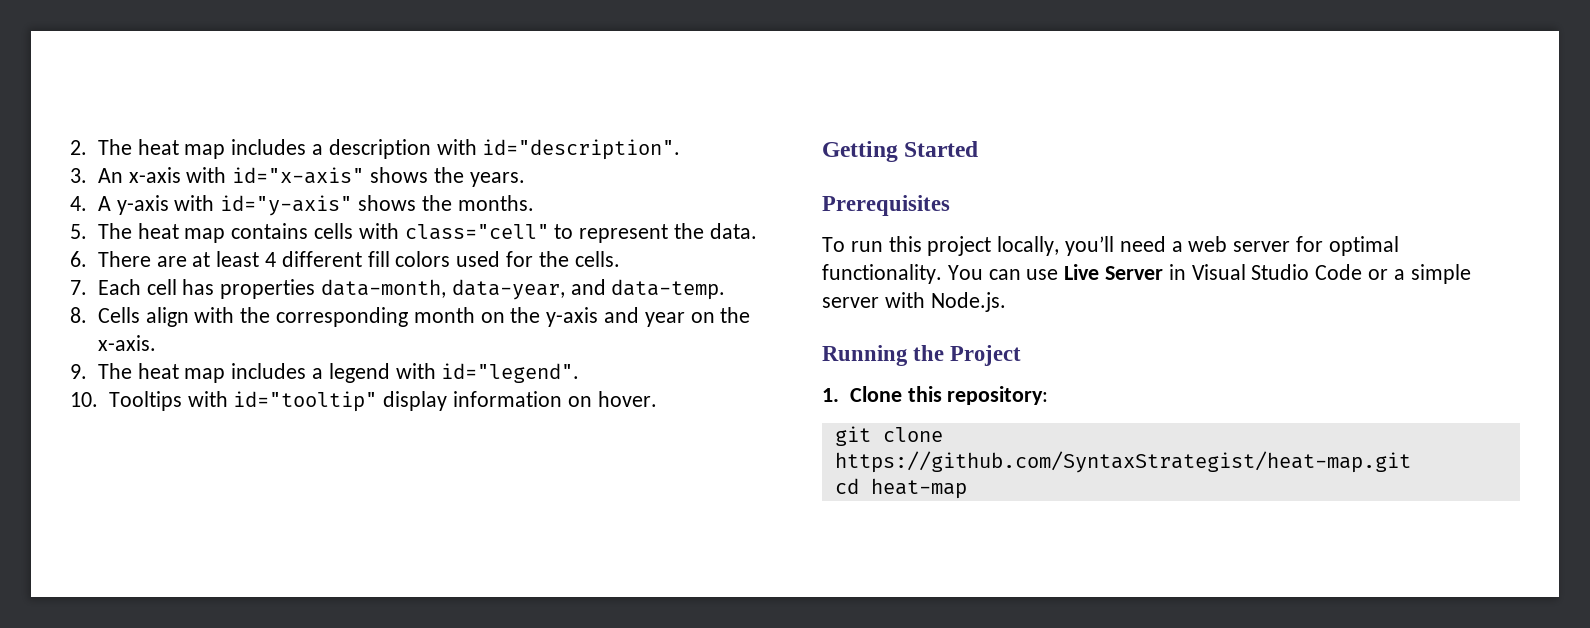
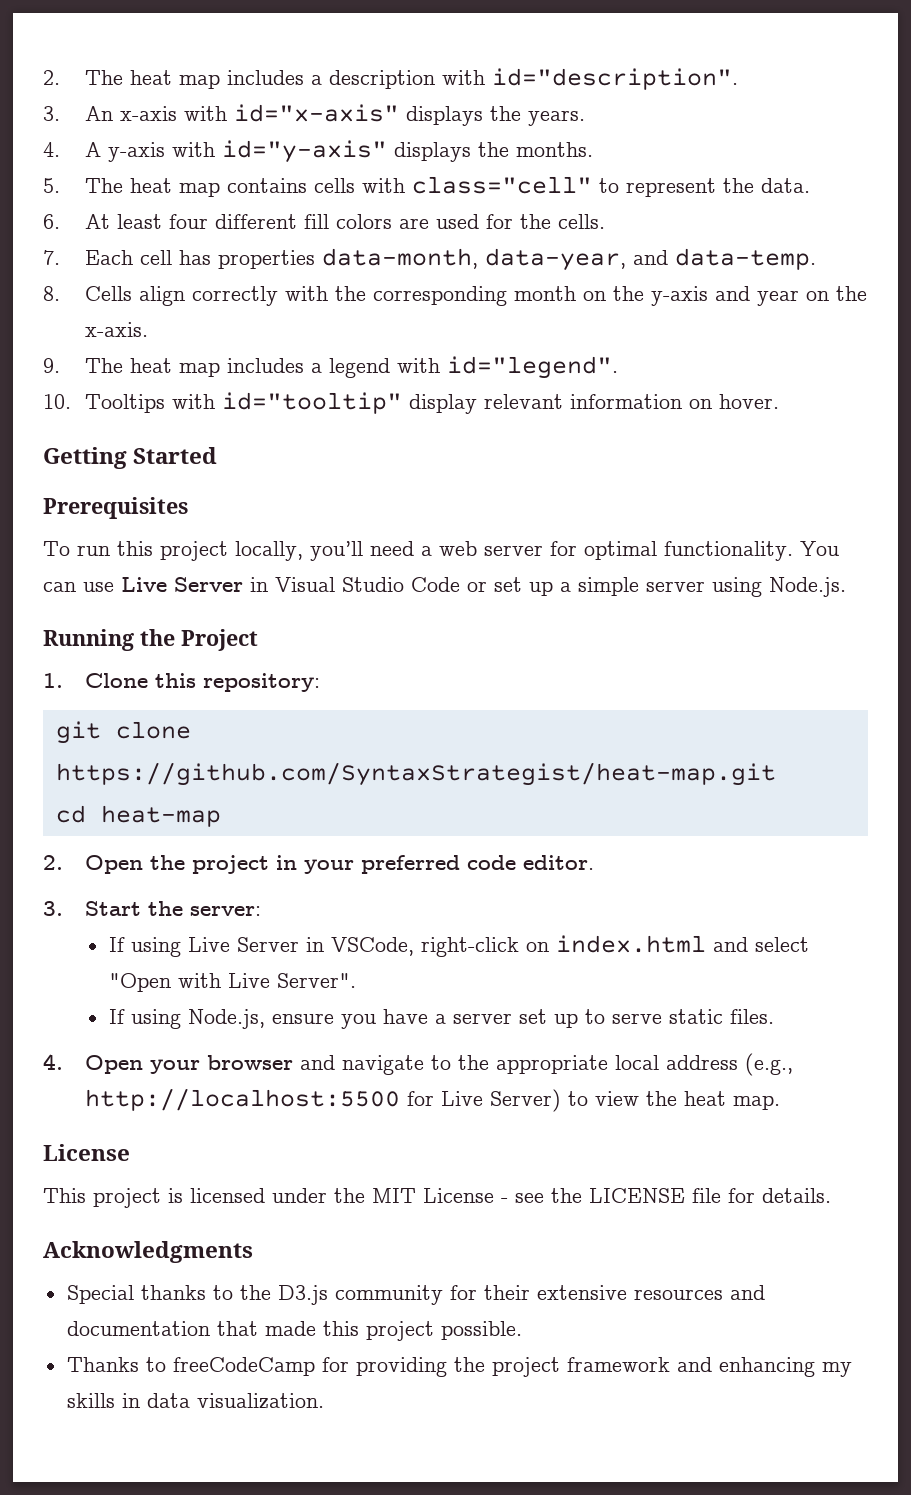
- 3. An x-axis with id="x-axis" shows the years.
+ 3. An x-axis with id="x-axis" displays the years.
- 4. A y-axis with id="y-axis" shows the months.
+ 4. A y-axis with id="y-axis" displays the months.
- 6. There are at least 4 different fill colors used for the cells.
+ 6. At least four different fill colors are used for the cells.
- 8. Cells align with the corresponding month on the y-axis and year on the x-axis.
+ 8. Cells align correctly with the corresponding month on the y-axis and year on the x-axis.
- 10. Tooltips with id="tooltip" display information on hover.
+ 10. Tooltips with id="tooltip" display relevant information on hover.
- You can use Live Server in Visual Studio Code or a simple server with Node.js.
+ You can use Live Server in Visual Studio Code or set up a simple server using Node.js.
+ 2. Open the project in your preferred code editor.
+ 3. Start the server:
+ If using Live Server in VSCode, right-click on index.html and select "Open with Live Server".
+ If using Node.js, ensure you have a server set up to serve static files.
+ 4. Open your browser and navigate to the appropriate local address (e.g., http://localhost:5500 for Live Server) to view the heat map.
+ License
+ This project is licensed under the MIT License - see the LICENSE file for details.
+ Acknowledgments
+ Special thanks to the D3.js community for their extensive resources and documentation that made this project possible.
+ Thanks to freeCodeCamp for providing the project framework and enhancing my skills in data visualization.

